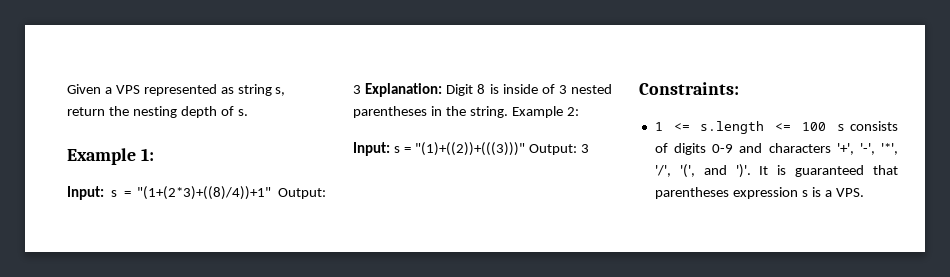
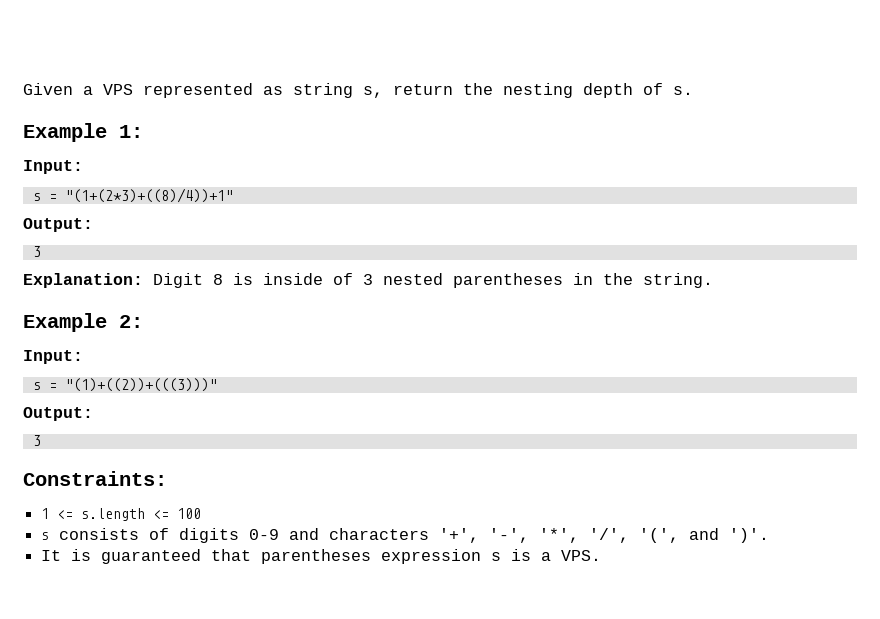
  Example 1:
- Input: s = "(1+(2*3)+((8)/4))+1" Output: 3 Explanation: Digit 8 is inside of 3 nested parentheses in the string. Example 2:
- Input: s = "(1)+((2))+(((3)))" Output: 3
+ Input:
+ s = "(1+(2*3)+((8)/4))+1"
+ Output:
+ 3
+ Explanation: Digit 8 is inside of 3 nested parentheses in the string.
+ Example 2:
+ Input:
+ s = "(1)+((2))+(((3)))"
+ Output:
+ 3
- 1 <= s.length <= 100 s consists of digits 0-9 and characters '+', '-', '*', '/', '(', and ')'. It is guaranteed that parentheses expression s is a VPS.
+ 1 <= s.length <= 100
+ s consists of digits 0-9 and characters '+', '-', '*', '/', '(', and ')'.
+ It is guaranteed that parentheses expression s is a VPS.

